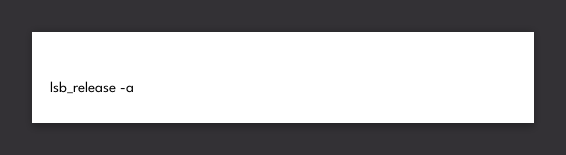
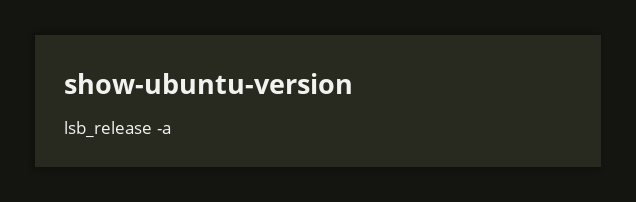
+ show-ubuntu-version

